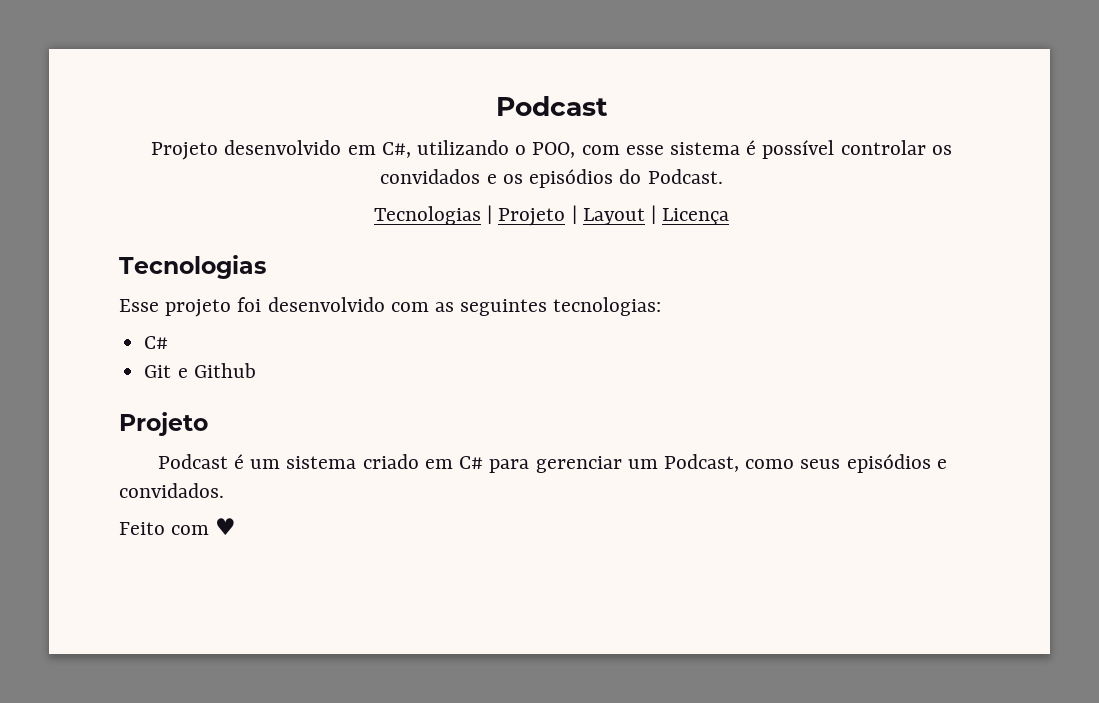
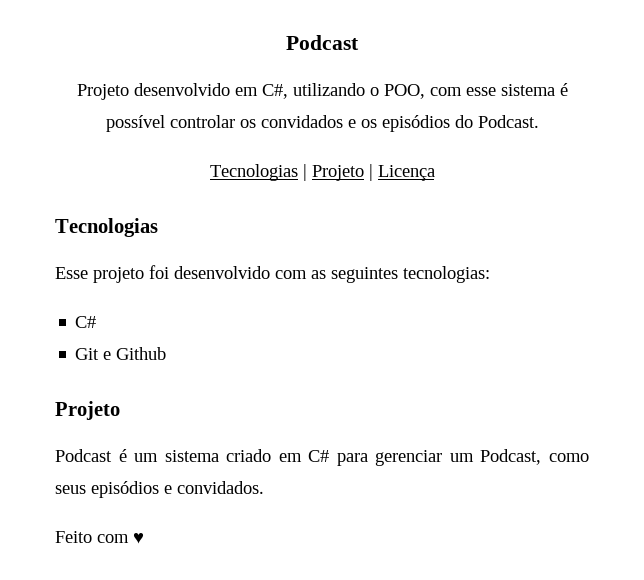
- Tecnologias | Projeto | Layout | Licença
+ Tecnologias | Projeto | Licença

